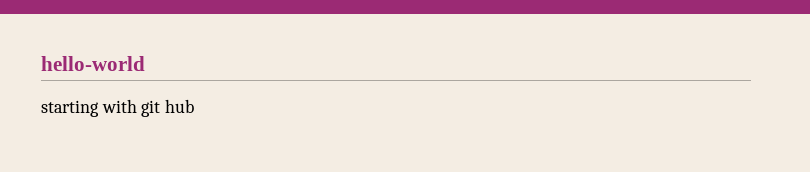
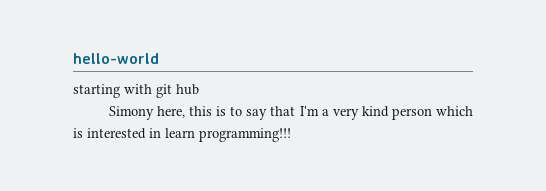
+ Simony here, this is to say that I'm a very kind person which is interested in learn programming!!!

